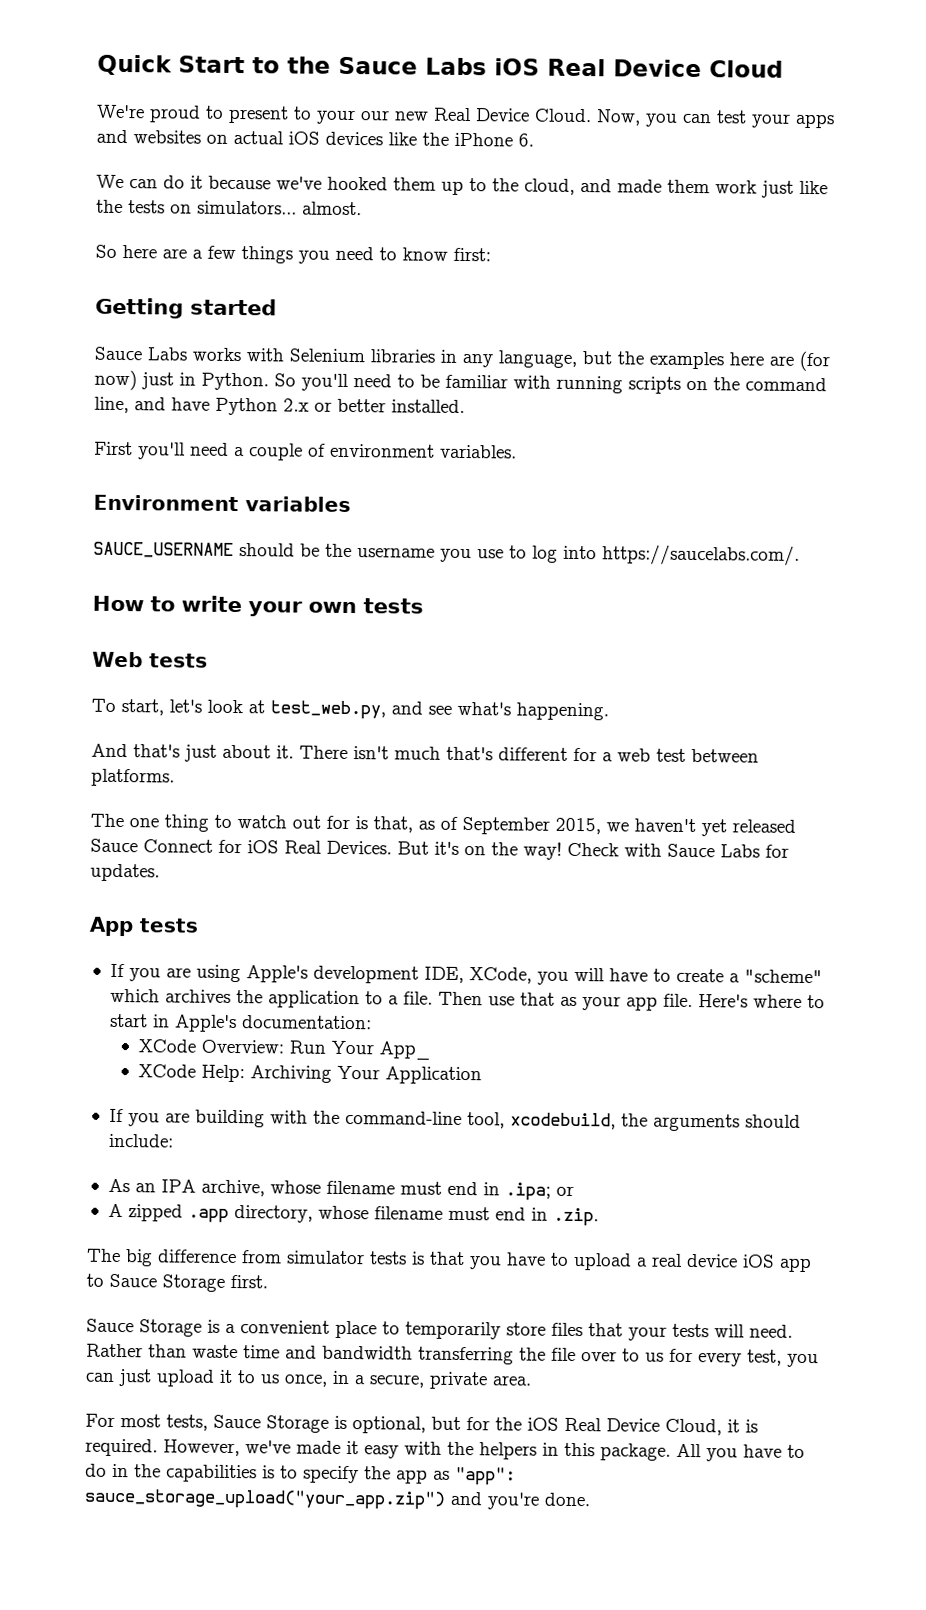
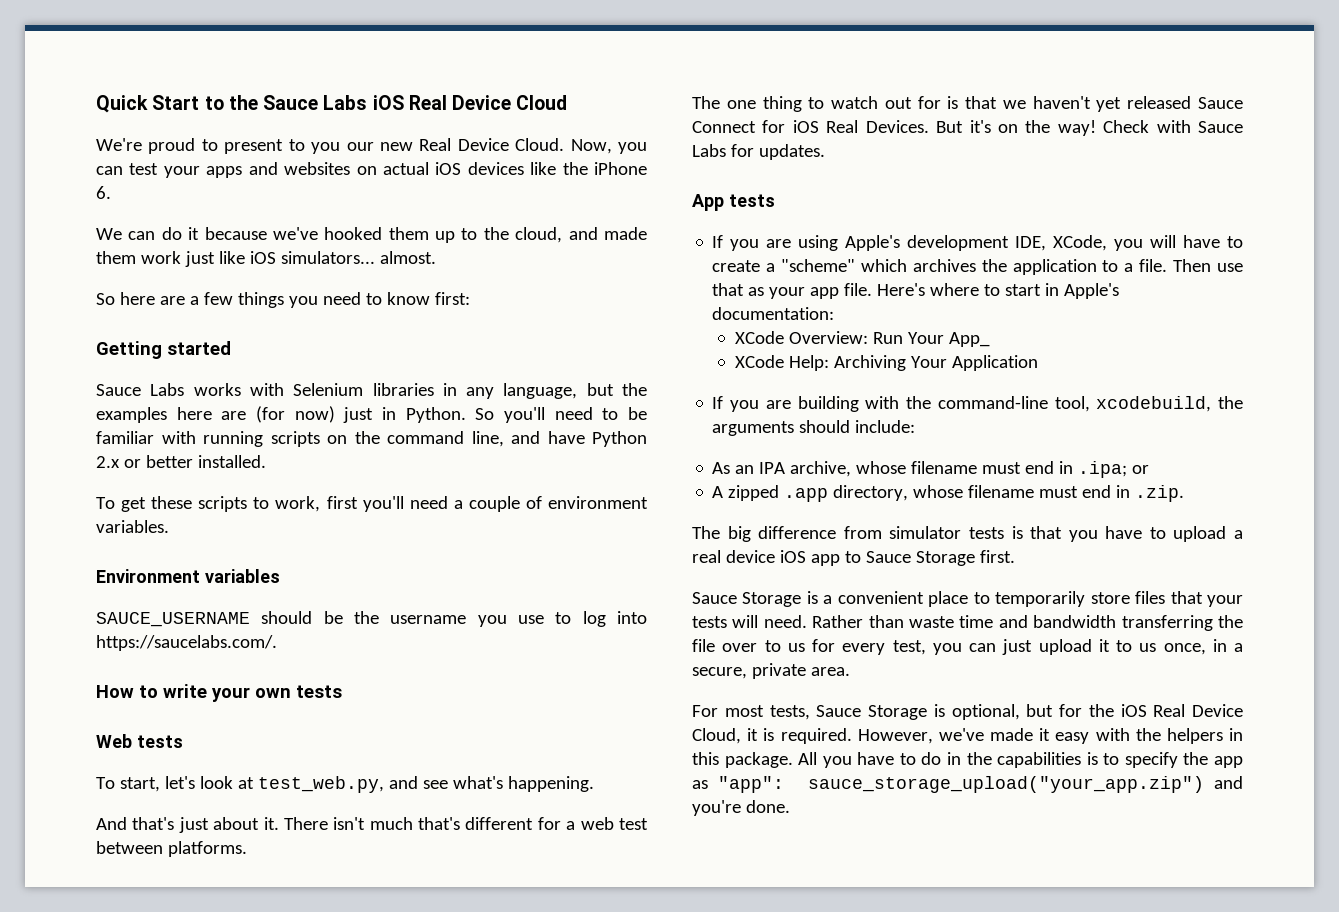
- We're proud to present to your our new Real Device Cloud.
+ We're proud to present to you our new Real Device Cloud.
- We can do it because we've hooked them up to the cloud, and made them work just like the tests on simulators... almost.
+ We can do it because we've hooked them up to the cloud, and made them work just like iOS simulators... almost.
- First you'll need a couple of environment variables.
+ To get these scripts to work, first you'll need a couple of environment variables.
- The one thing to watch out for is that, as of September 2015, we haven't yet released Sauce Connect for iOS Real Devices.
+ The one thing to watch out for is that we haven't yet released Sauce Connect for iOS Real Devices.

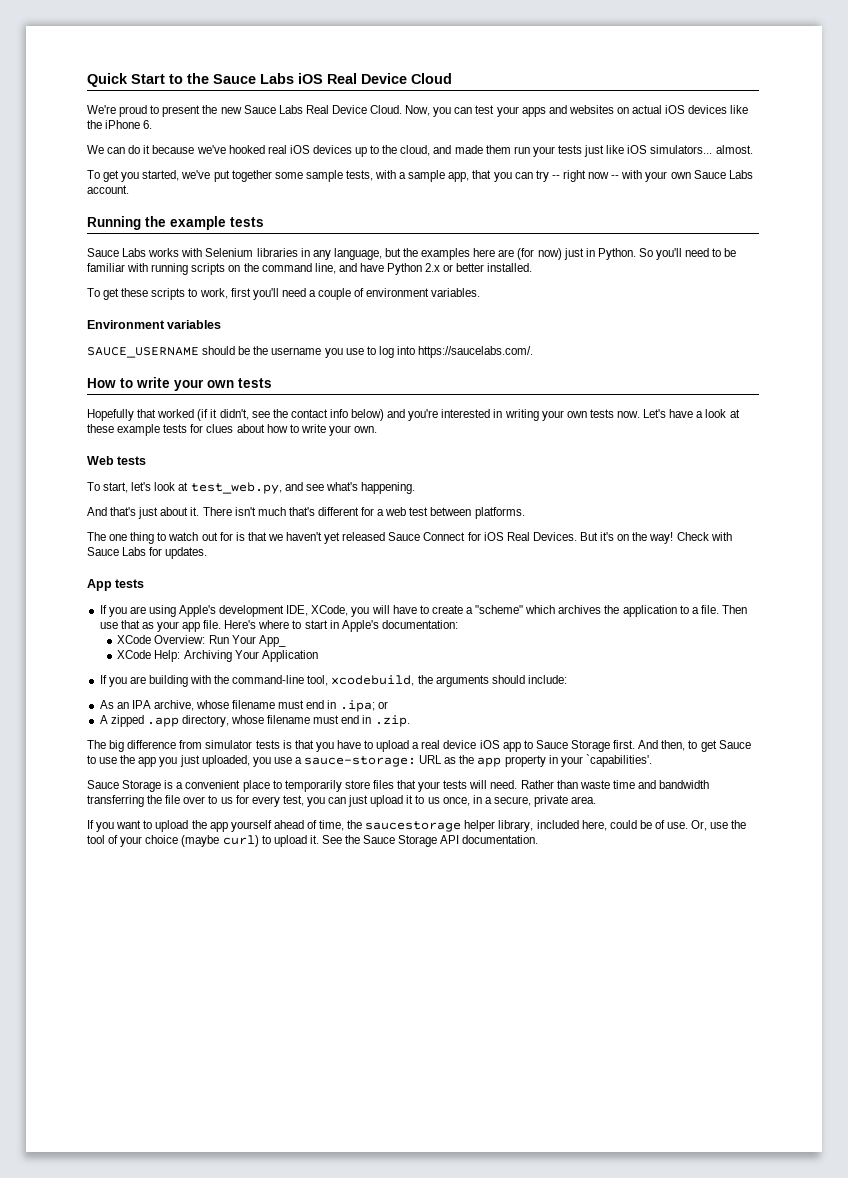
- We're proud to present to you our new Real Device Cloud.
+ We're proud to present the new Sauce Labs Real Device Cloud.
- We can do it because we've hooked them up to the cloud, and made them work just like iOS simulators... almost.
+ We can do it because we've hooked real iOS devices up to the cloud, and made them run your tests just like iOS simulators... almost.
- So here are a few things you need to know first:
- Getting started
+ To get you started, we've put together some sample tests, with a sample app, that you can try -- right now -- with your own Sauce Labs account.
+ Running the example tests
+ Hopefully that worked (if it didn't, see the contact info below) and you're interested in writing your own tests now. Let's have a look at these example tests for clues about how to write your own.
+ And then, to get Sauce to use the app you just uploaded, you use a sauce-storage: URL as the app property in your `capabilities'.
- For most tests, Sauce Storage is optional, but for the iOS Real Device Cloud, it is required. However, we've made it easy with the helpers in this package. All you have to do in the capabilities is to specify the app as "app": sauce_storage_upload("your_app.zip") and you're done.
+ If you want to upload the app yourself ahead of time, the saucestorage helper library, included here, could be of use. Or, use the tool of your choice (maybe curl) to upload it. See the Sauce Storage API documentation.

